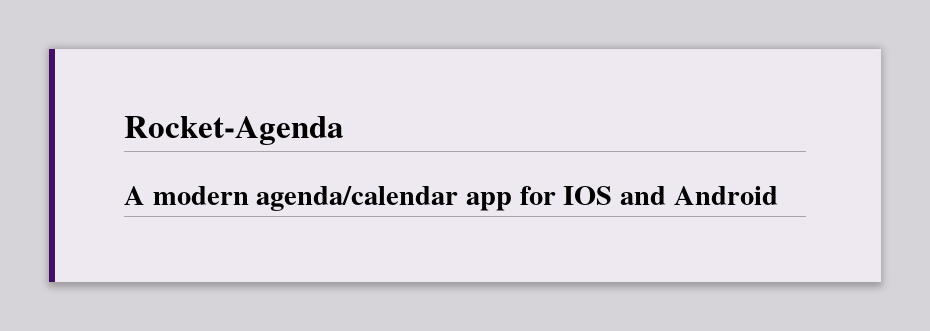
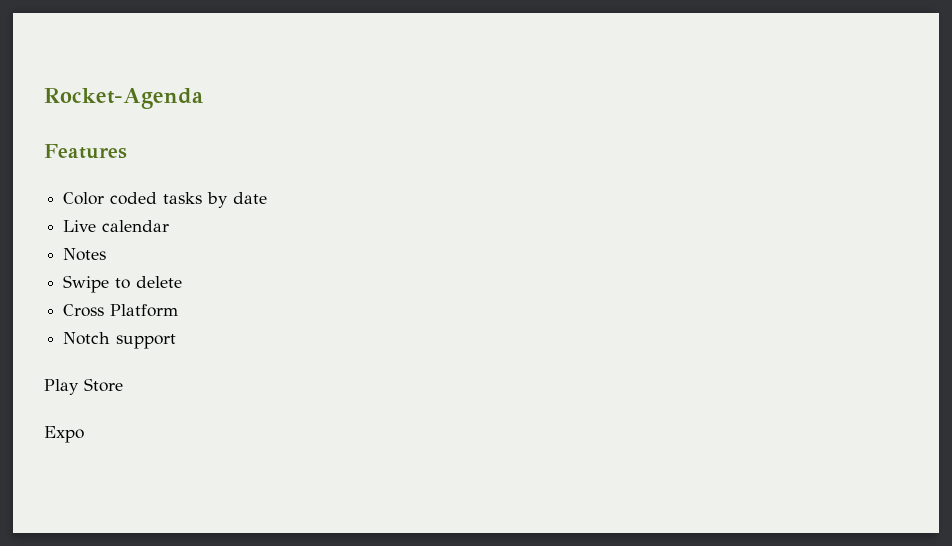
- A modern agenda/calendar app for IOS and Android
+ Features
+ Color coded tasks by date
+ Live calendar
+ Notes
+ Swipe to delete
+ Cross Platform
+ Notch support
+ Play Store
+ Expo

